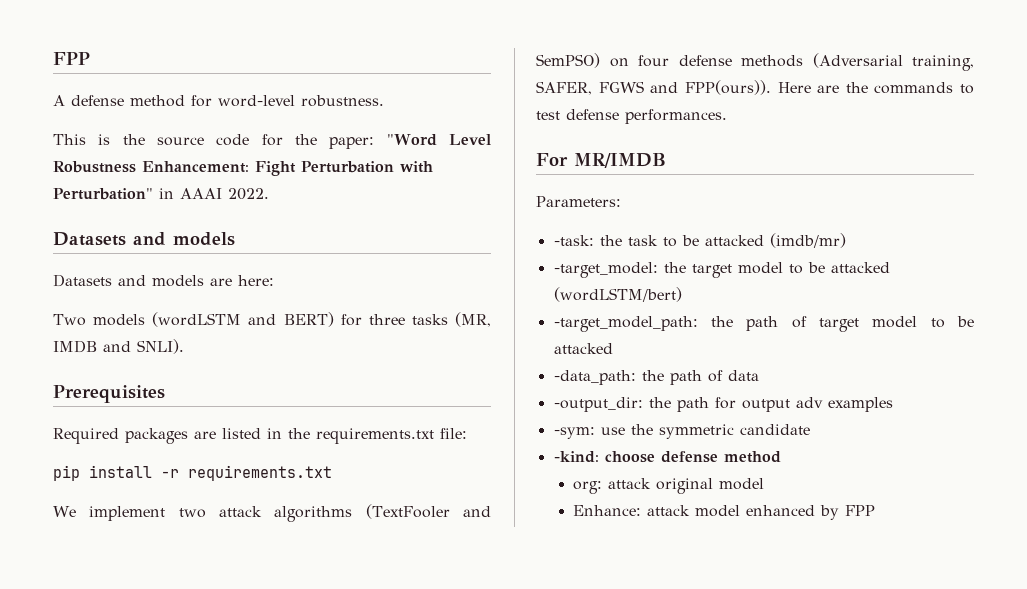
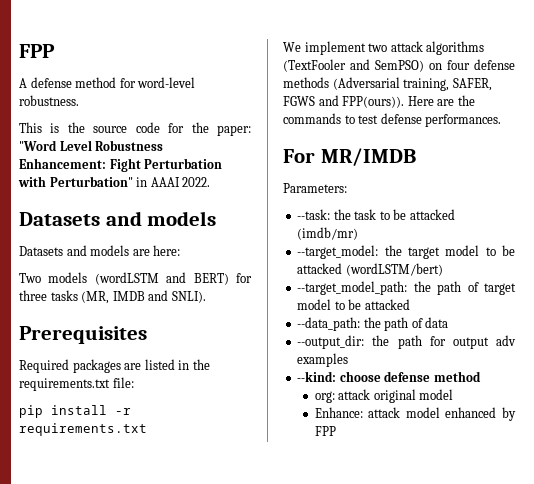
- -task: the task to be attacked (imdb/mr)
+ --task: the task to be attacked (imdb/mr)
- -target_model: the target model to be attacked (wordLSTM/bert)
+ --target_model: the target model to be attacked (wordLSTM/bert)
- -target_model_path: the path of target model to be attacked
+ --target_model_path: the path of target model to be attacked
- -data_path: the path of data
+ --data_path: the path of data
- -output_dir: the path for output adv examples
+ --output_dir: the path for output adv examples
- -sym: use the symmetric candidate
- -kind: choose defense method
+ --kind: choose defense method

